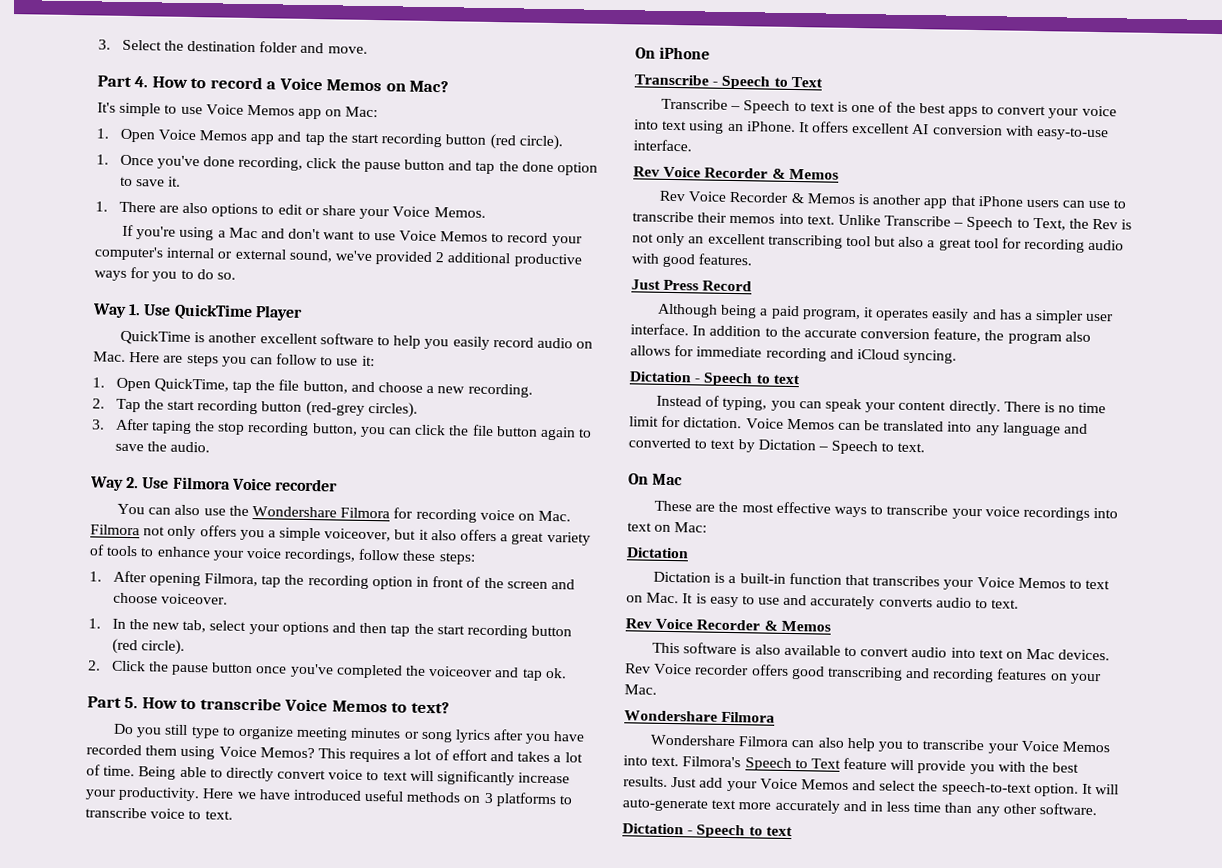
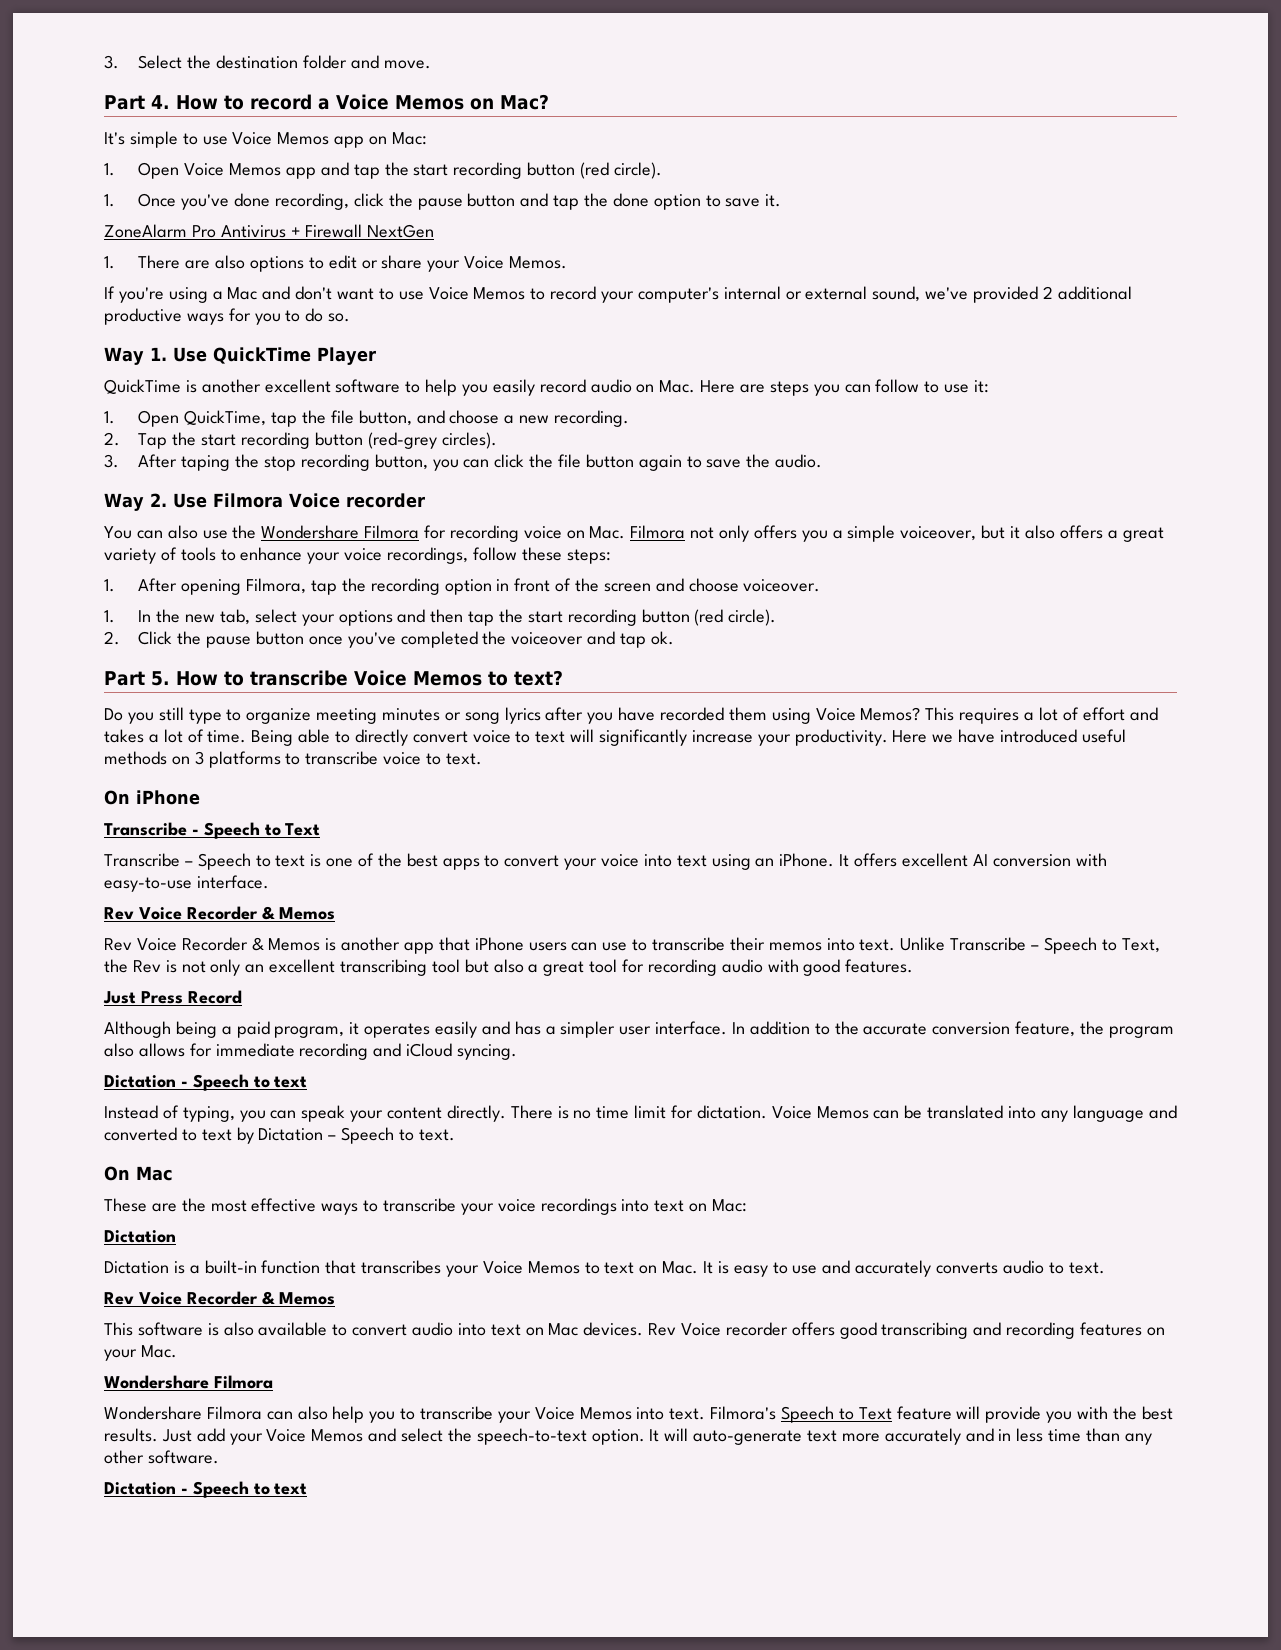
+ ZoneAlarm Pro Antivirus + Firewall NextGen

